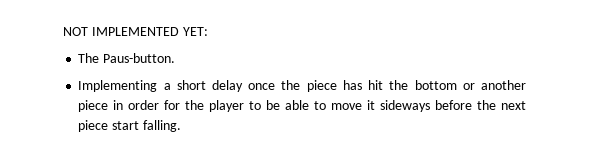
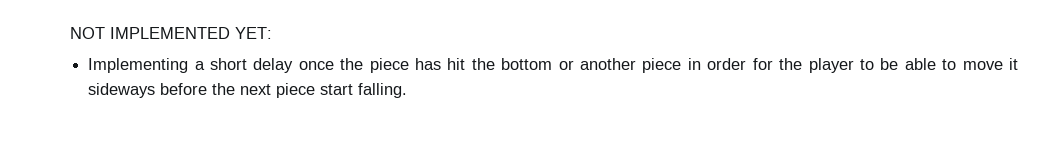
- The Paus-button.

